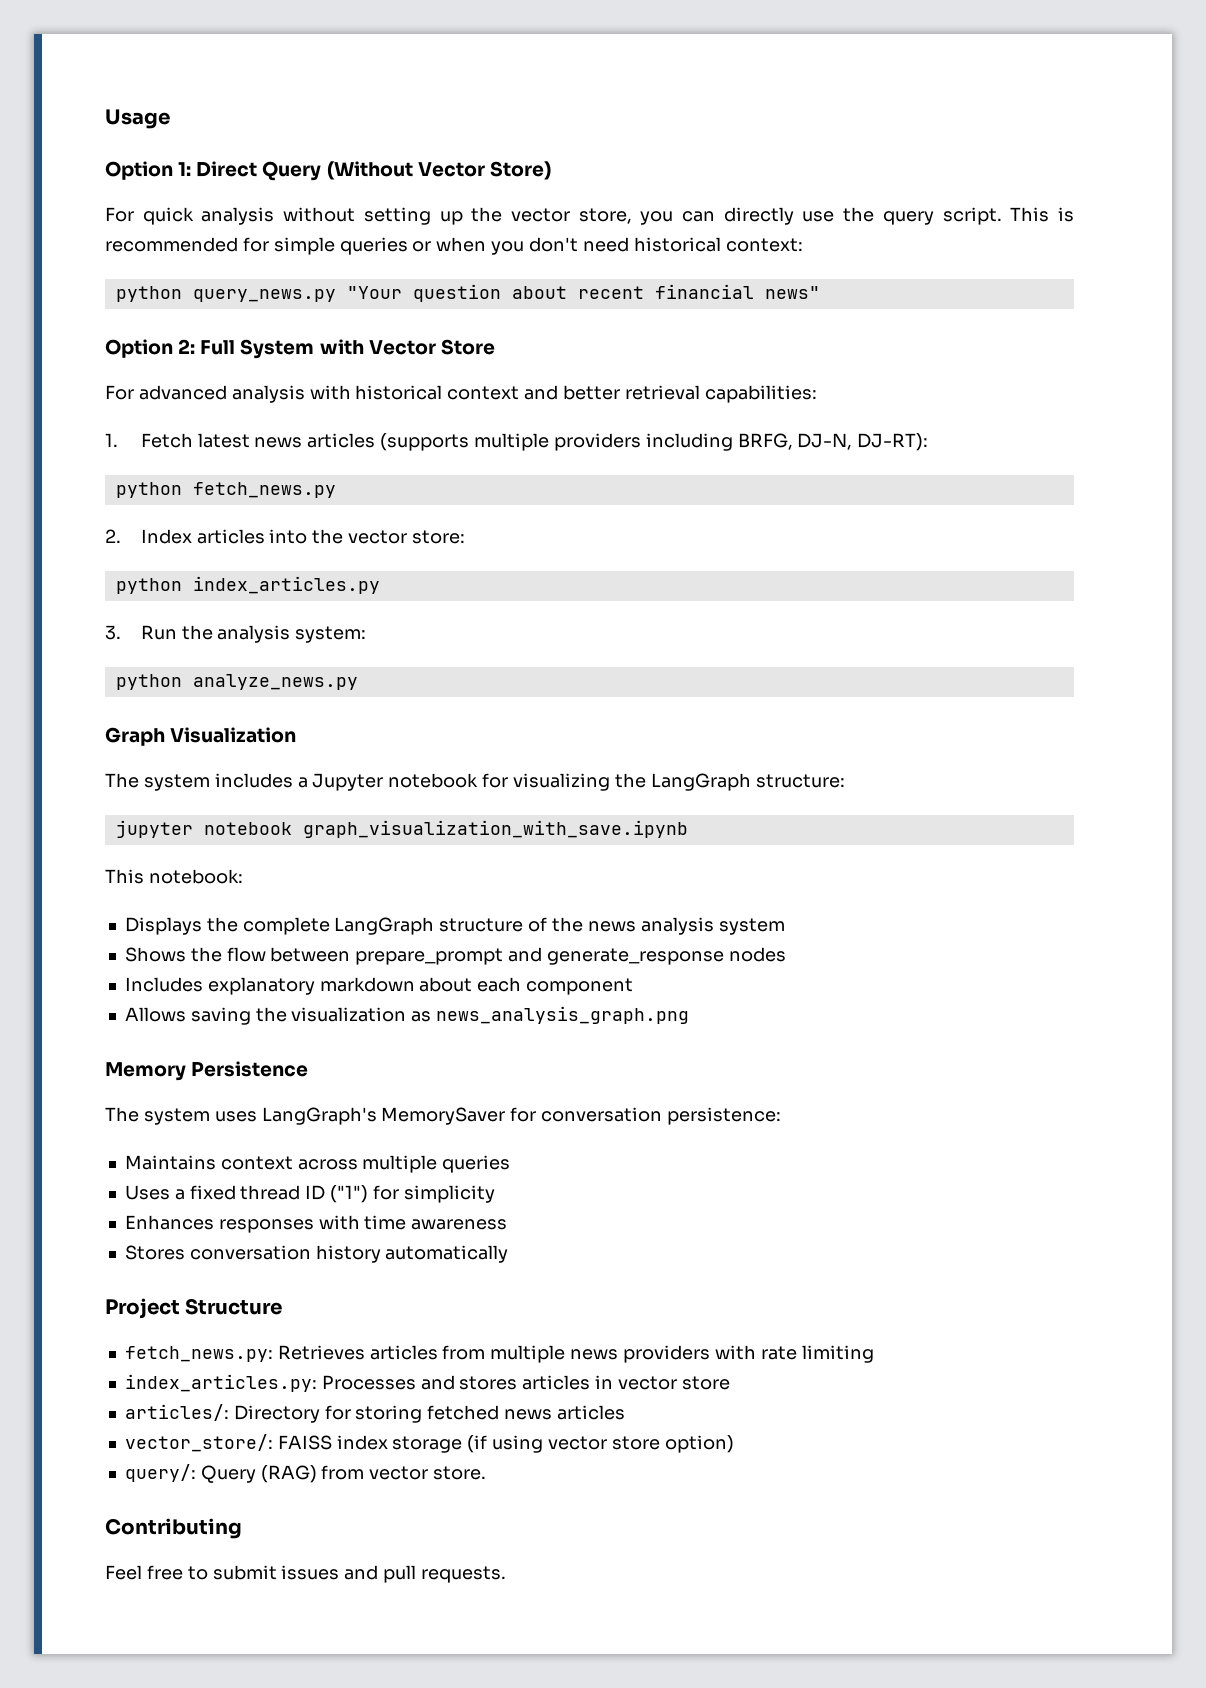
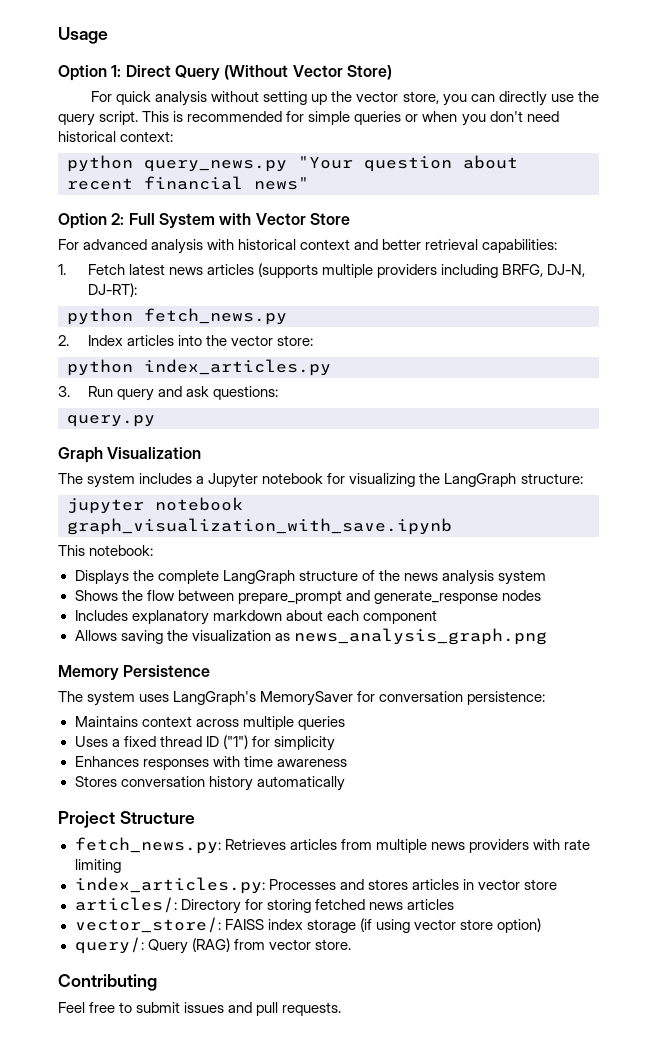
- 3. Run the analysis system:
- python analyze_news.py
+ 3. Run query and ask questions:
+ query.py

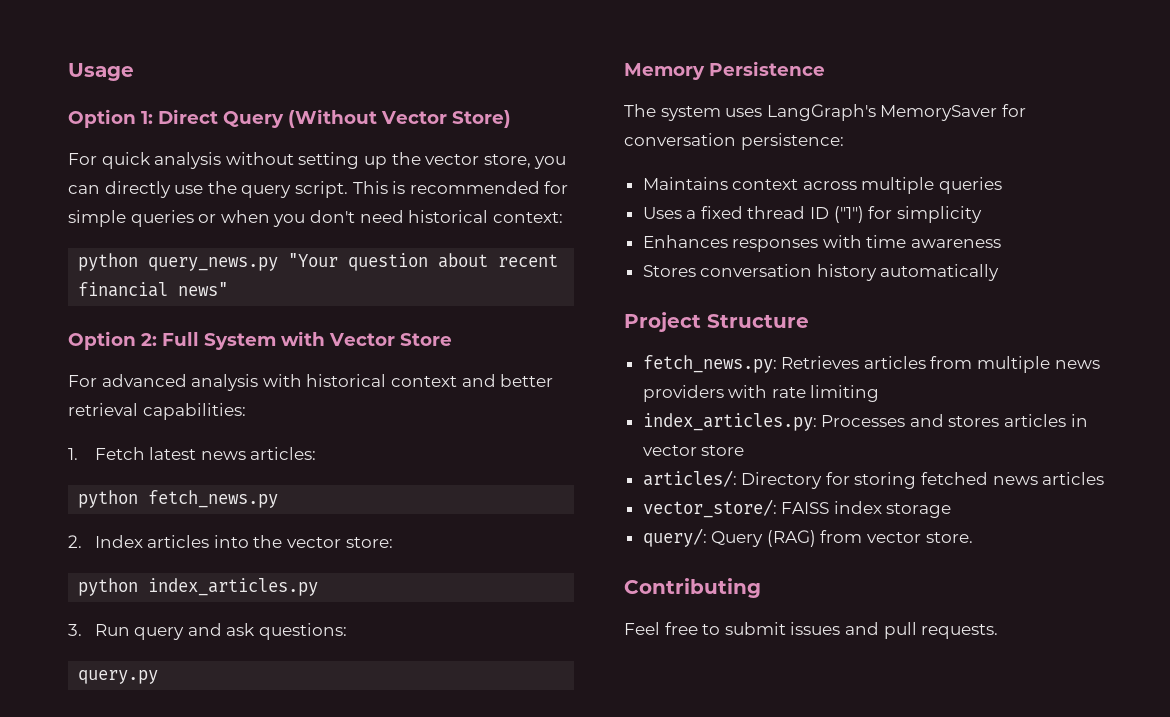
- 1. Fetch latest news articles (supports multiple providers including BRFG, DJ-N, DJ-RT):
+ 1. Fetch latest news articles:
- Graph Visualization
- The system includes a Jupyter notebook for visualizing the LangGraph structure:
- jupyter notebook graph_visualization_with_save.ipynb
- This notebook:
- Displays the complete LangGraph structure of the news analysis system
- Shows the flow between prepare_prompt and generate_response nodes
- Includes explanatory markdown about each component
- Allows saving the visualization as news_analysis_graph.png
- vector_store/: FAISS index storage (if using vector store option)
+ vector_store/: FAISS index storage

